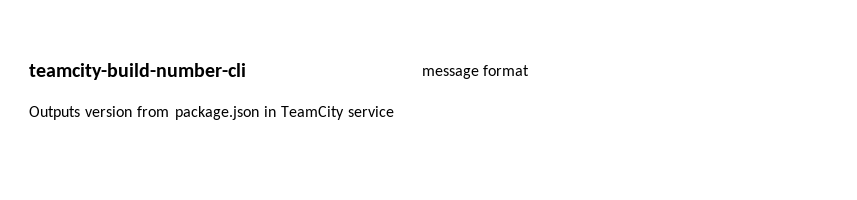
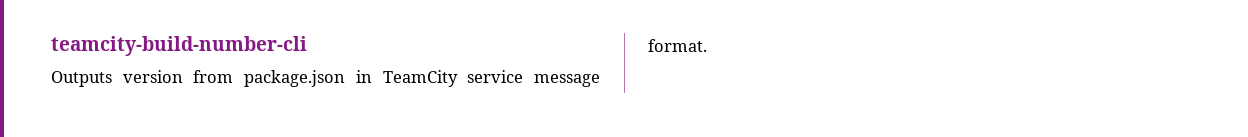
- Outputs version from package.json in TeamCity service message format
+ Outputs version from package.json in TeamCity service message format.

